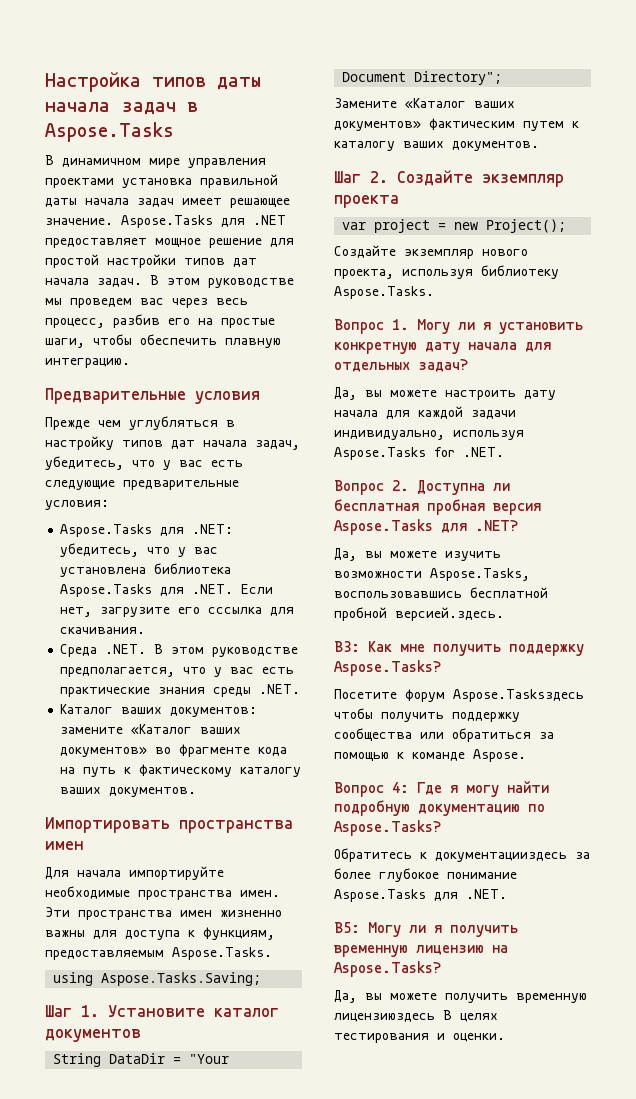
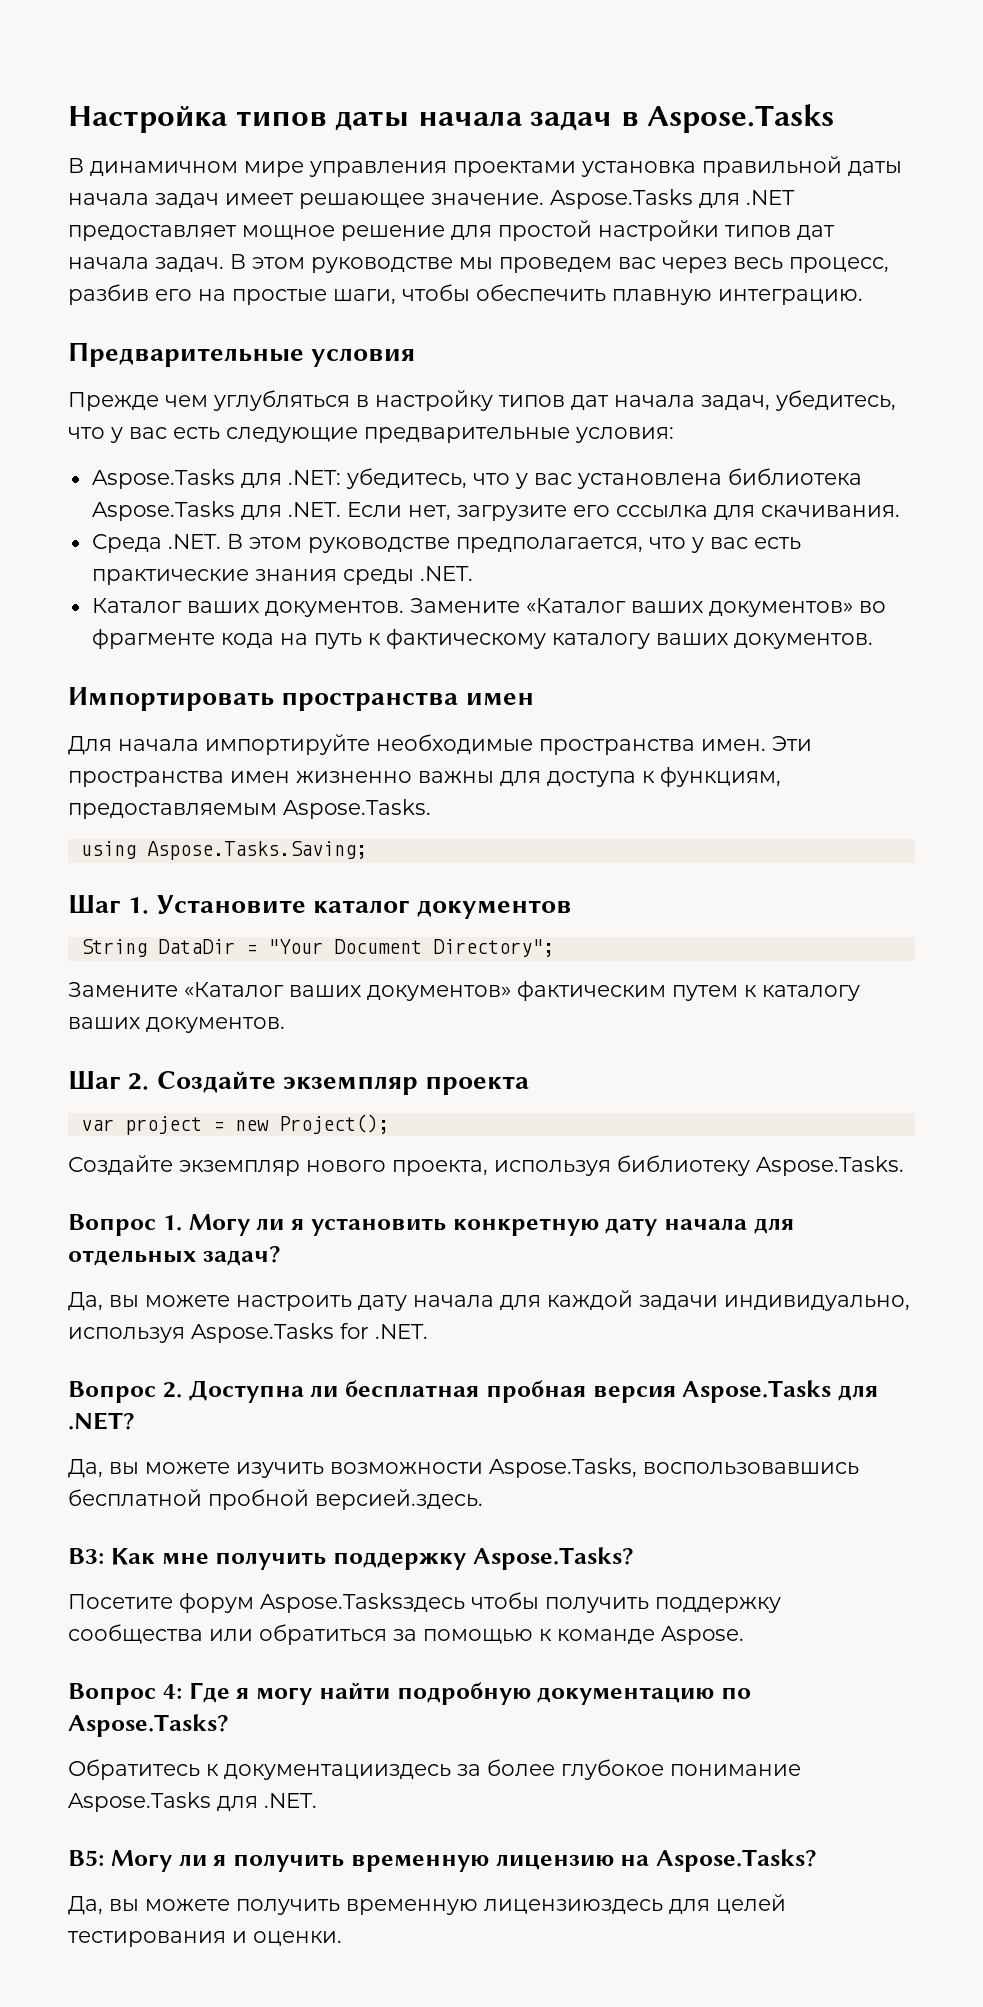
- Каталог ваших документов: замените «Каталог ваших документов» во фрагменте кода на путь к фактическому каталогу ваших документов.
+ Каталог ваших документов. Замените «Каталог ваших документов» во фрагменте кода на путь к фактическому каталогу ваших документов.
- Да, вы можете получить временную лицензиюздесь В целях тестирования и оценки.
+ Да, вы можете получить временную лицензиюздесь для целей тестирования и оценки.

